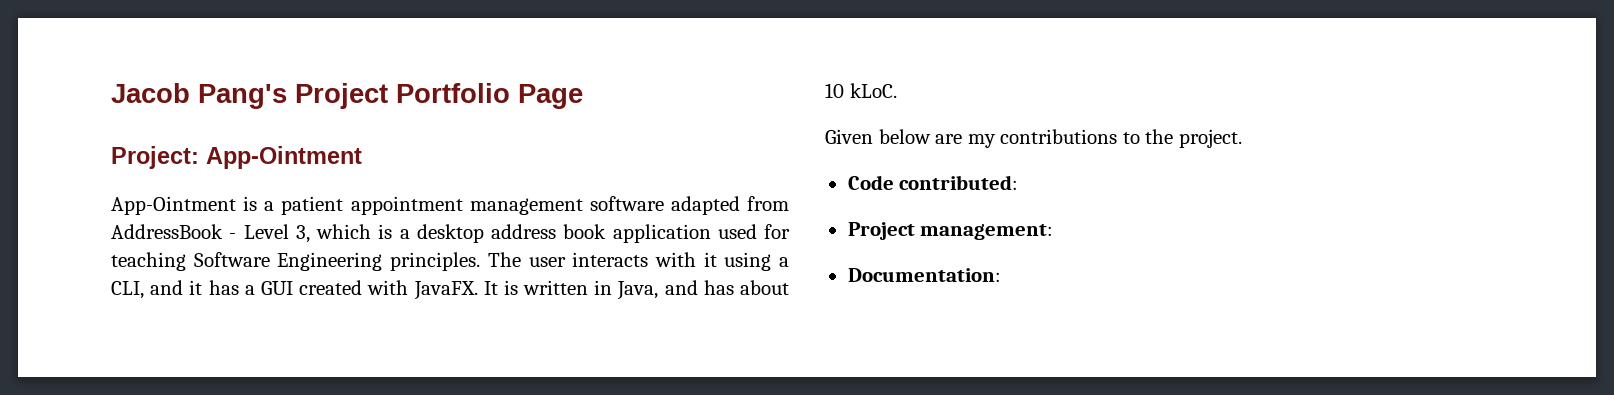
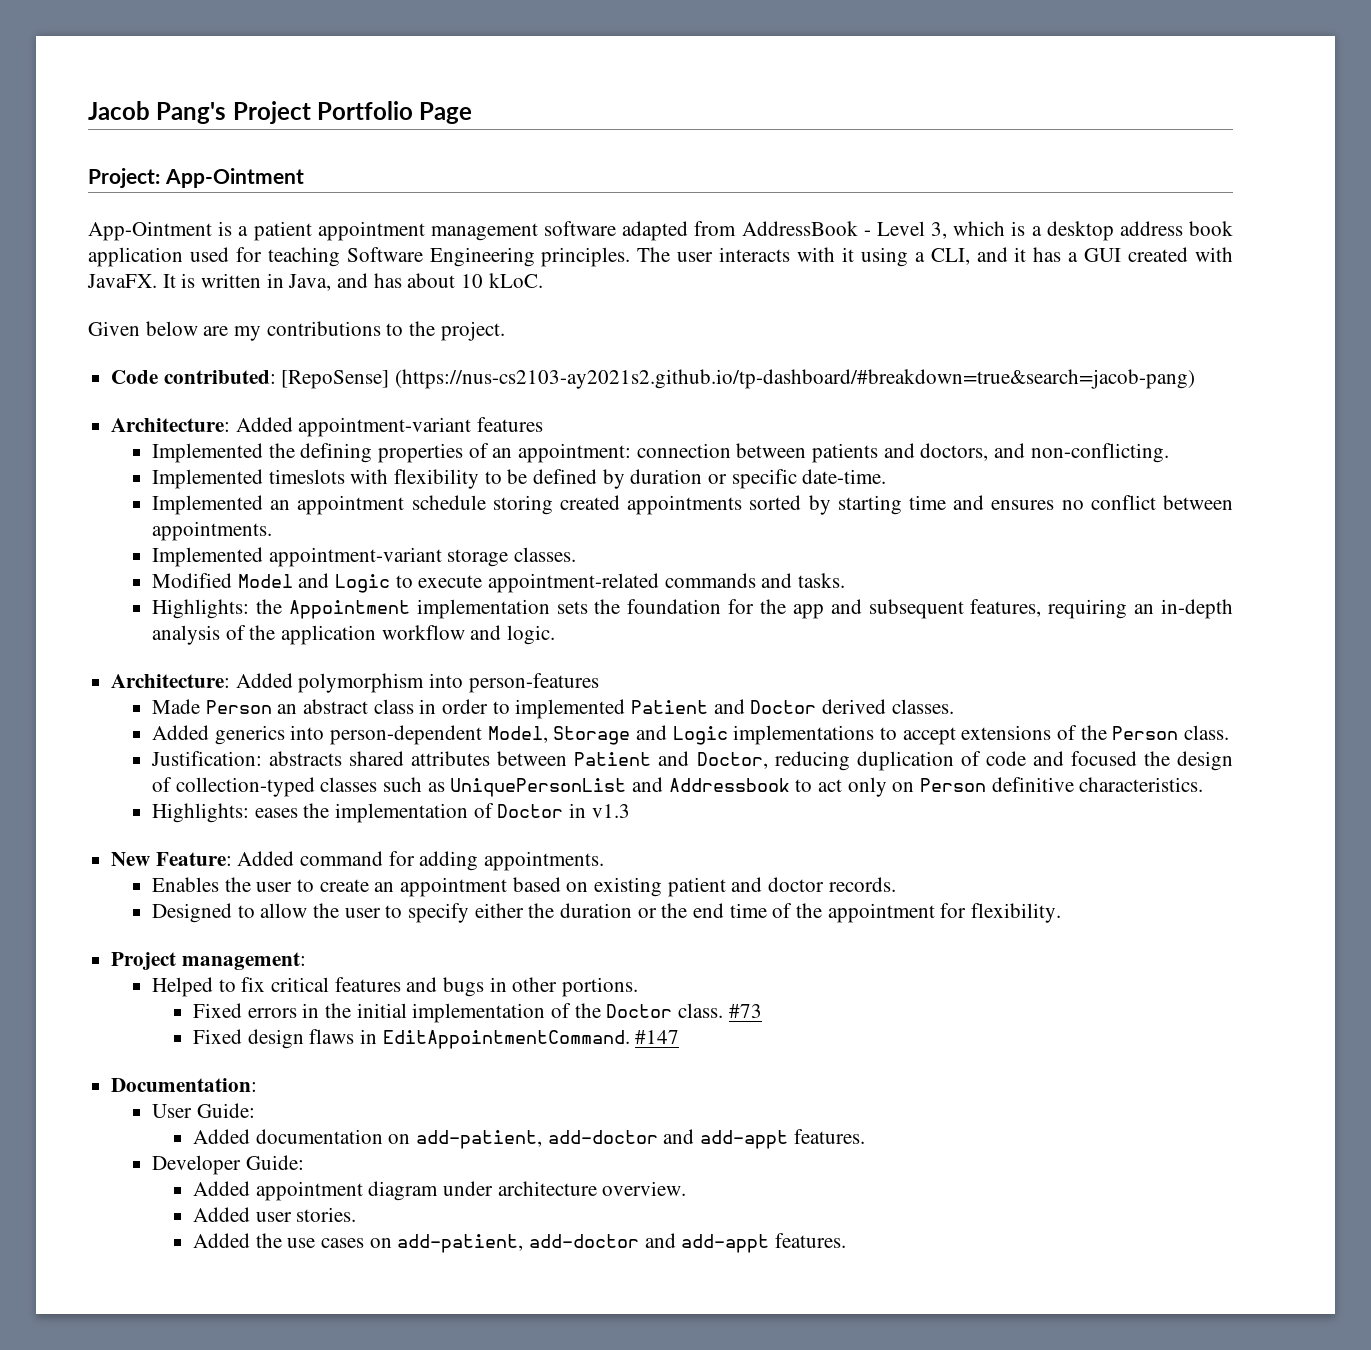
- Code contributed:
+ Code contributed: [RepoSense] (https://nus-cs2103-ay2021s2.github.io/tp-dashboard/#breakdown=true&search=jacob-pang)
+ Architecture: Added appointment-variant features
+ Implemented the defining properties of an appointment: connection between patients and doctors, and non-conflicting.
+ Implemented timeslots with flexibility to be defined by duration or specific date-time.
+ Implemented an appointment schedule storing created appointments sorted by starting time and ensures no conflict between appointments.
+ Implemented appointment-variant storage classes.
+ Modified Model and Logic to execute appointment-related commands and tasks.
+ Highlights: the Appointment implementation sets the foundation for the app and subsequent features, requiring an in-depth analysis of the application workflow and logic.
+ Architecture: Added polymorphism into person-features
+ Made Person an abstract class in order to implemented Patient and Doctor derived classes.
+ Added generics into person-dependent Model, Storage and Logic implementations to accept extensions of the Person class.
+ Justification: abstracts shared attributes between Patient and Doctor, reducing duplication of code and focused the design of collection-typed classes such as UniquePersonList and Addressbook to act only on Person definitive characteristics.
+ Highlights: eases the implementation of Doctor in v1.3
+ New Feature: Added command for adding appointments.
+ Enables the user to create an appointment based on existing patient and doctor records.
+ Designed to allow the user to specify either the duration or the end time of the appointment for flexibility.
  Project management:
+ Helped to fix critical features and bugs in other portions.
+ Fixed errors in the initial implementation of the Doctor class. #73
+ Fixed design flaws in EditAppointmentCommand. #147
  Documentation:
+ User Guide:
+ Added documentation on add-patient, add-doctor and add-appt features.
+ Developer Guide:
+ Added appointment diagram under architecture overview.
+ Added user stories.
+ Added the use cases on add-patient, add-doctor and add-appt features.

